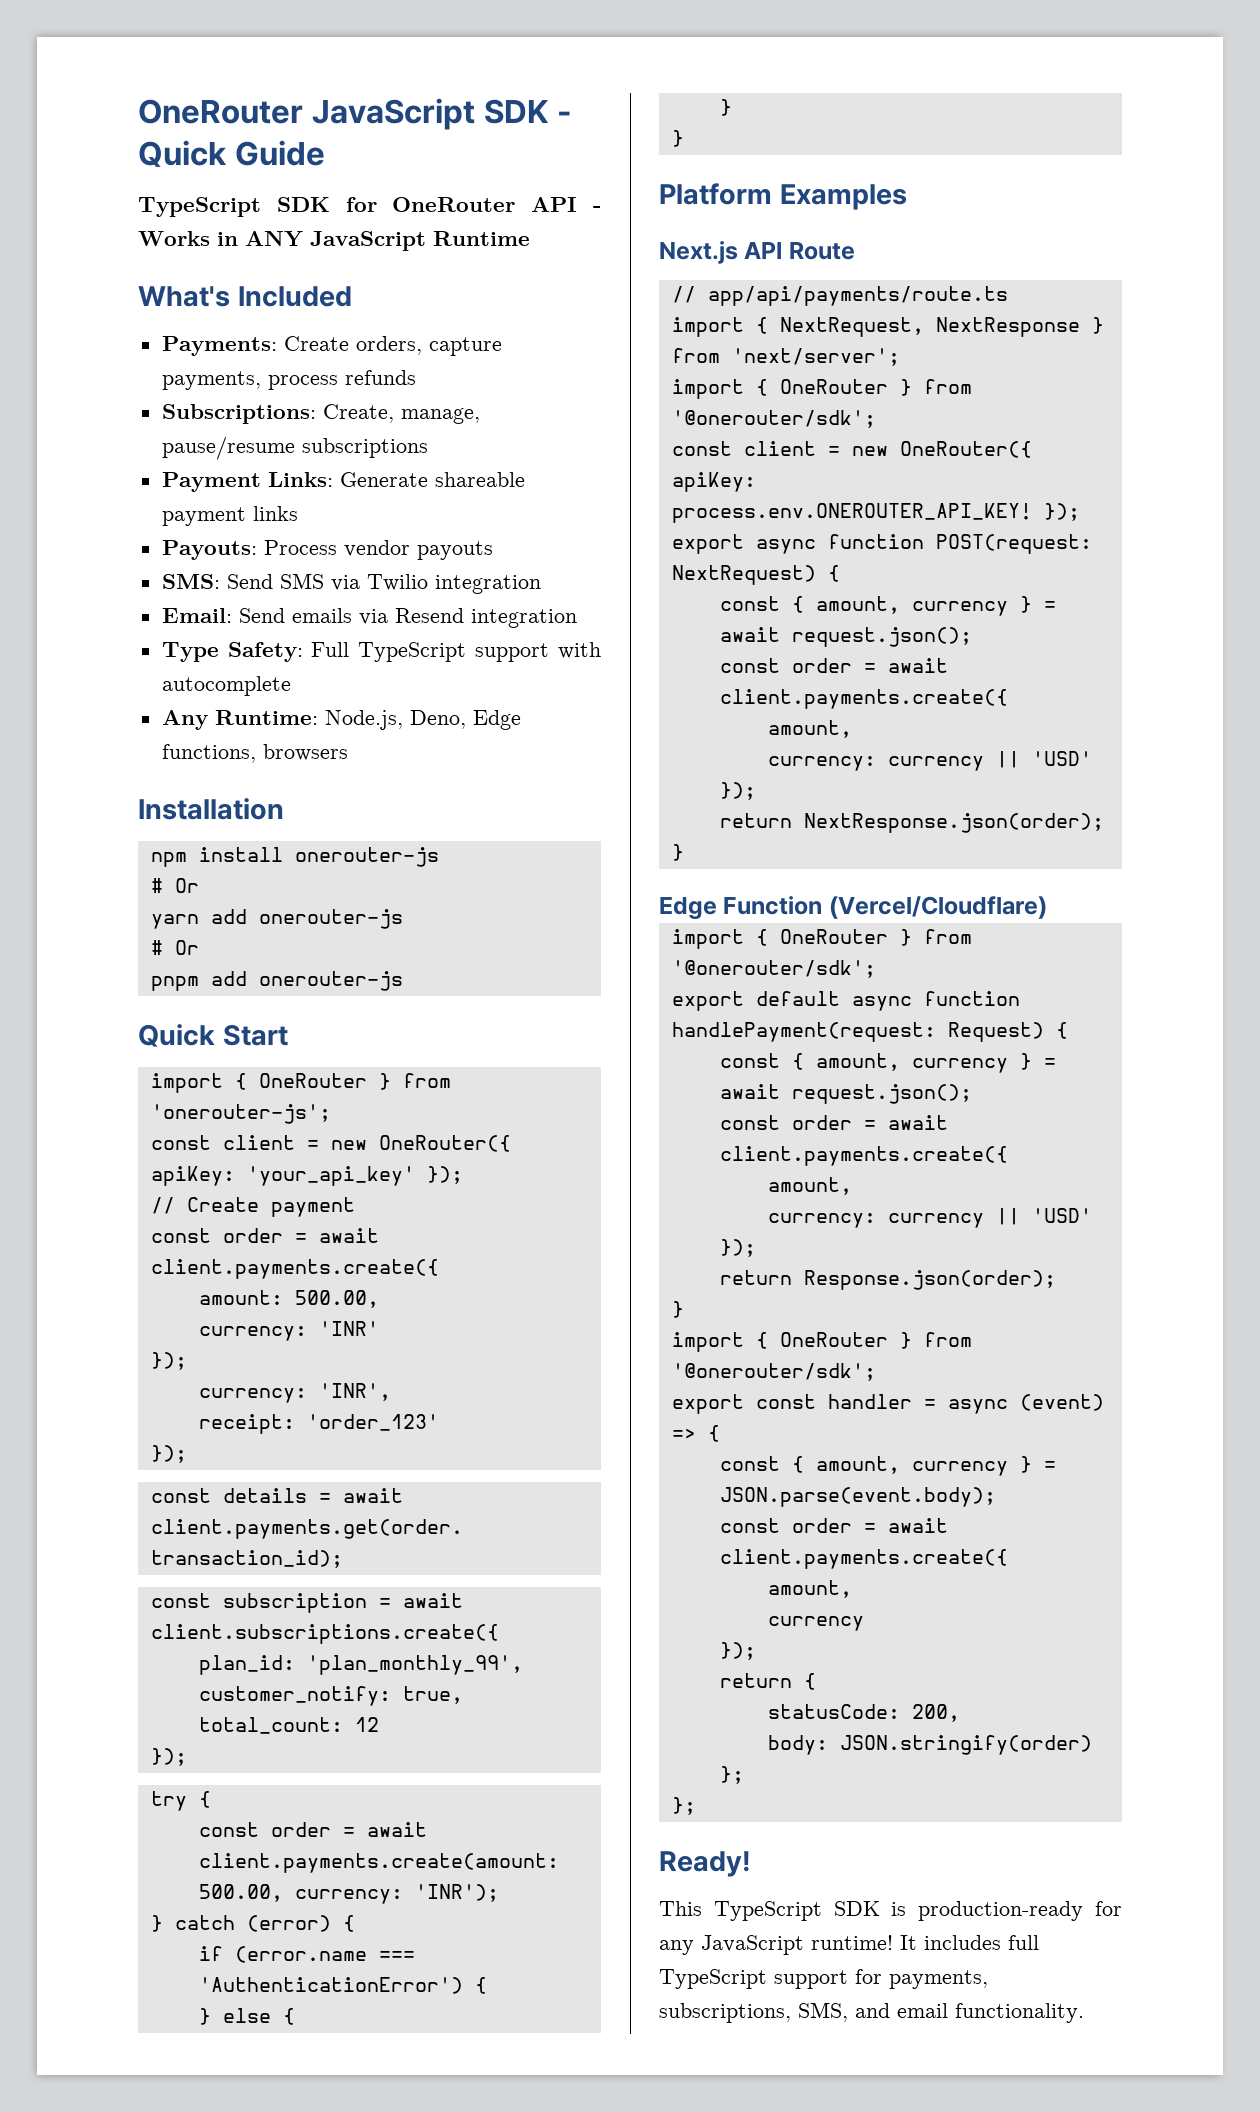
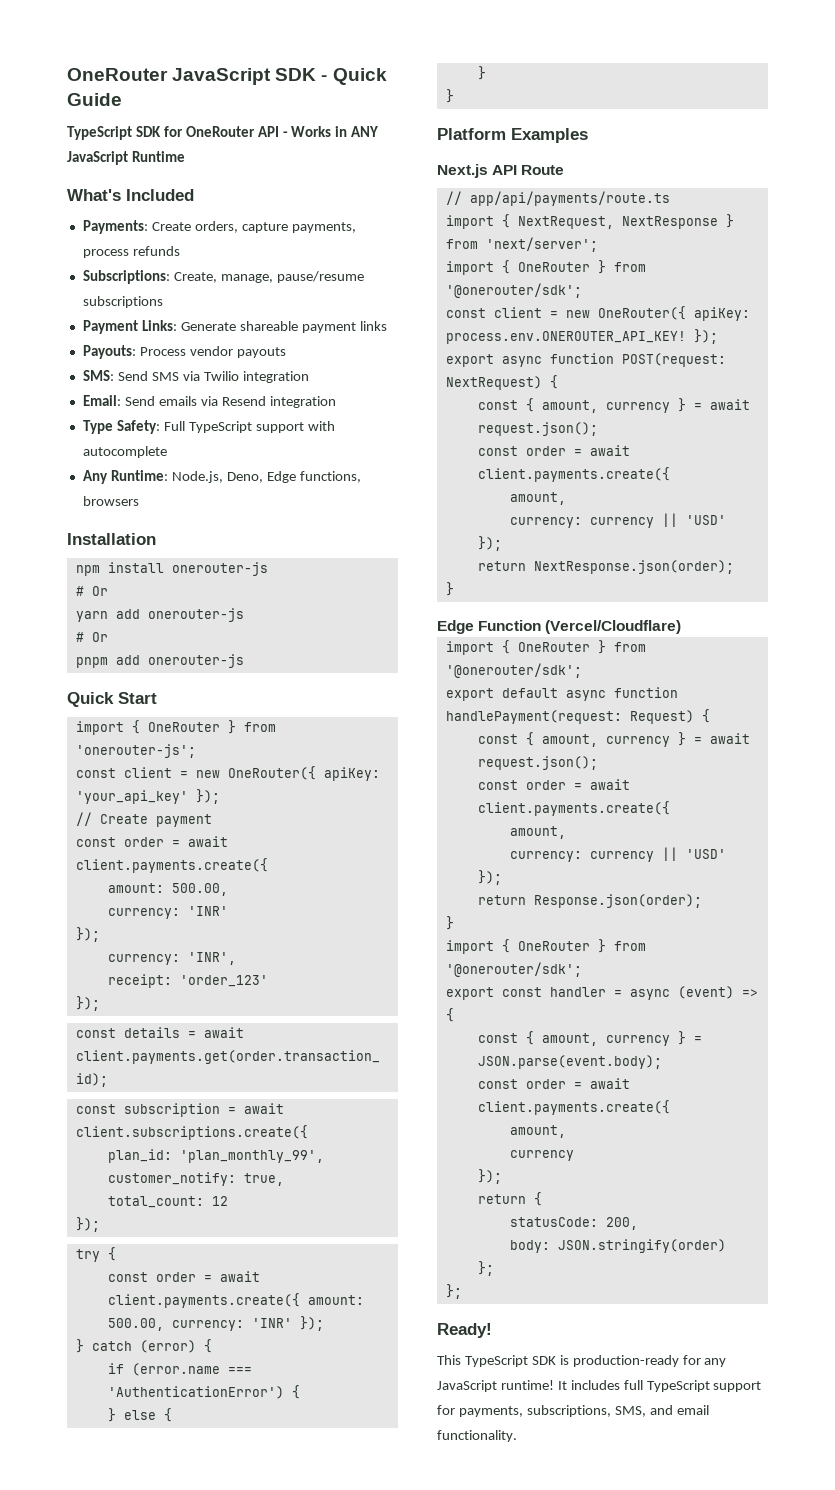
- const order = await client.payments.create(amount: 500.00, currency: 'INR');
+ const order = await client.payments.create({ amount: 500.00, currency: 'INR' });

